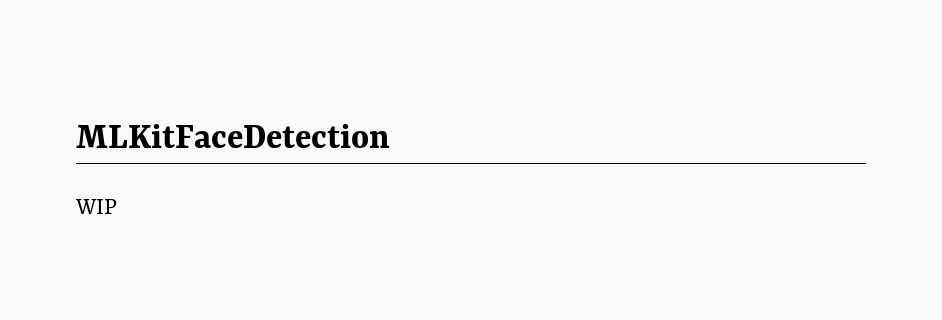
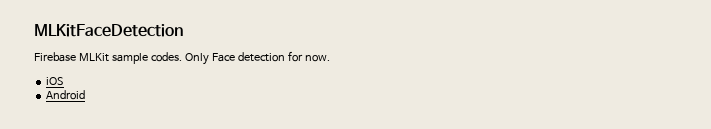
- WIP
+ Firebase MLKit sample codes. Only Face detection for now.
+ iOS
+ Android

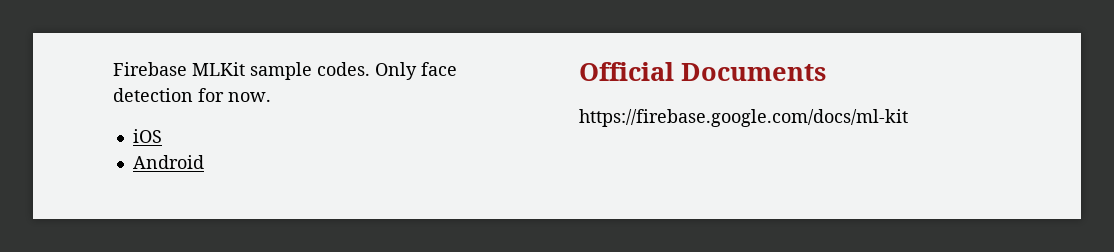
- MLKitFaceDetection
- Only Face detection for now.
+ Only face detection for now.
+ Official Documents
+ https://firebase.google.com/docs/ml-kit

